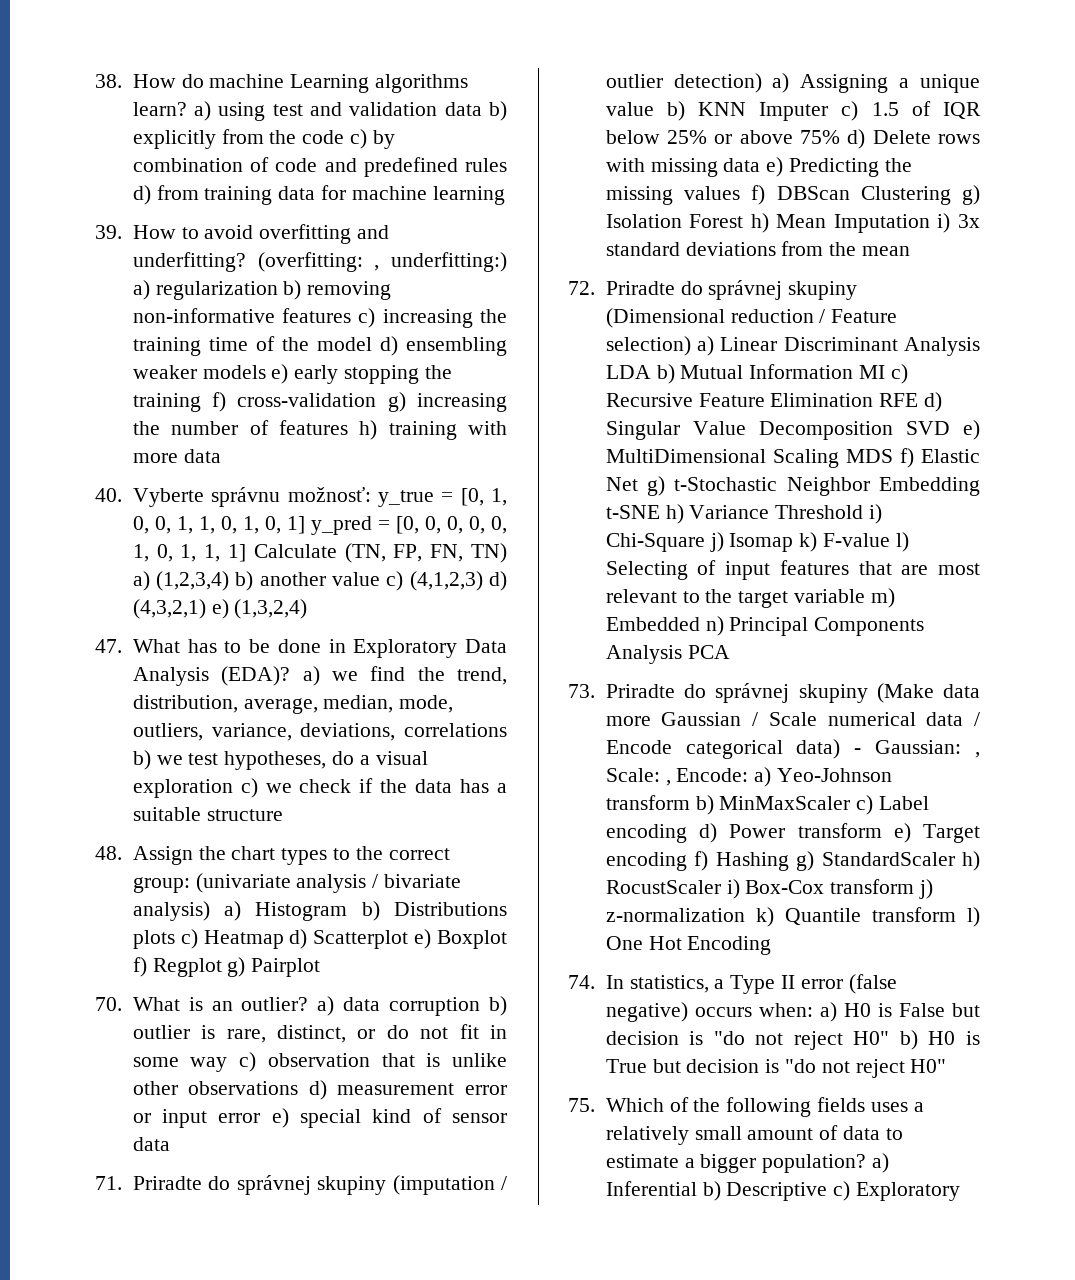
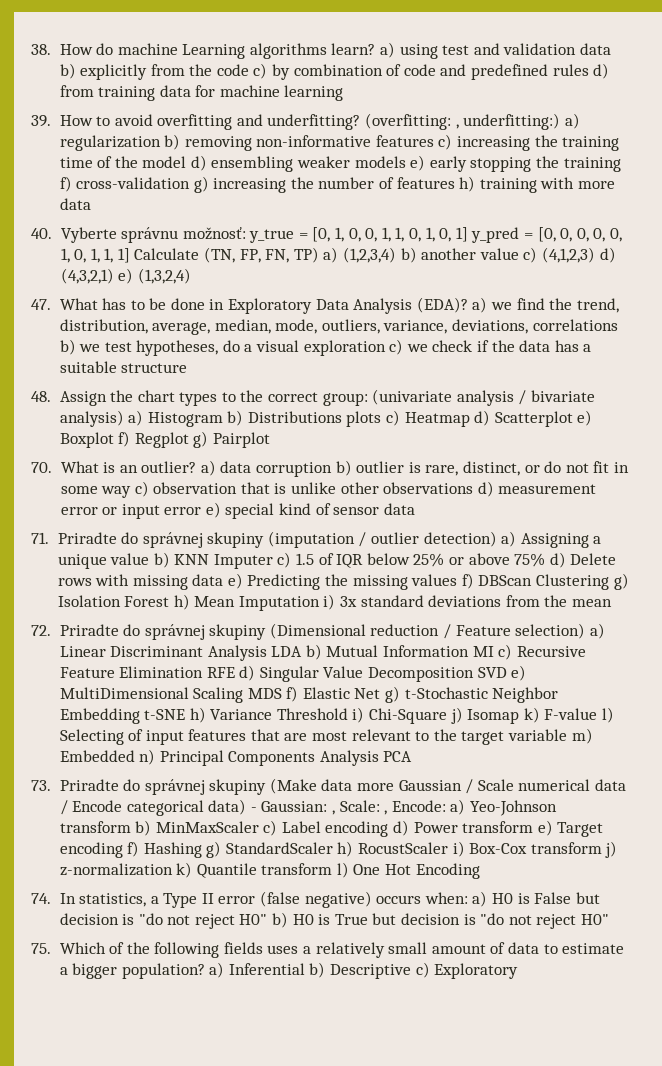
- 40. Vyberte správnu možnosť: y_true = [0, 1, 0, 0, 1, 1, 0, 1, 0, 1] y_pred = [0, 0, 0, 0, 0, 1, 0, 1, 1, 1] Calculate (TN, FP, FN, TN) a) (1,2,3,4) b) another value c) (4,1,2,3) d) (4,3,2,1) e) (1,3,2,4)
+ 40. Vyberte správnu možnosť: y_true = [0, 1, 0, 0, 1, 1, 0, 1, 0, 1] y_pred = [0, 0, 0, 0, 0, 1, 0, 1, 1, 1] Calculate (TN, FP, FN, TP) a) (1,2,3,4) b) another value c) (4,1,2,3) d) (4,3,2,1) e) (1,3,2,4)

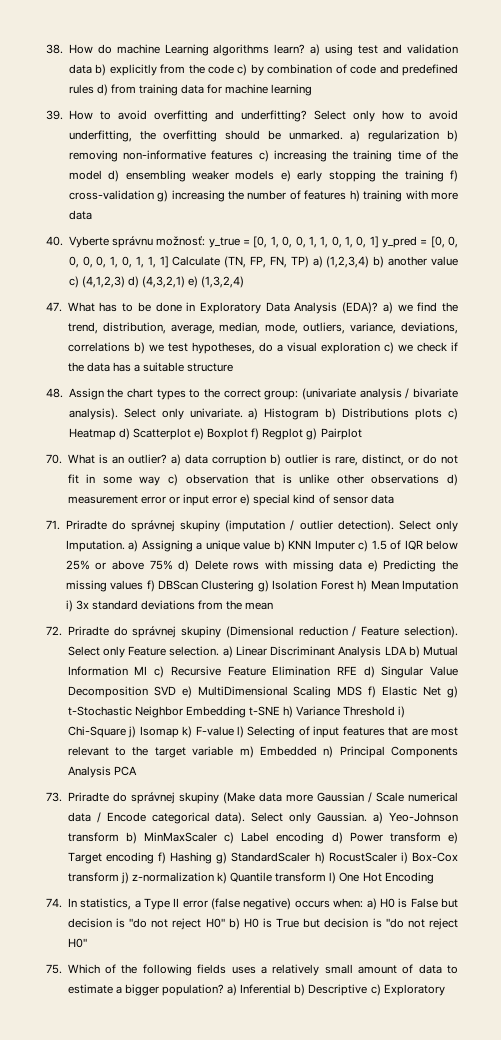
- (overfitting: , underfitting:) a) regularization b) removing non-informative features c) increasing the training time of the model d) ensembling weaker models e) early stopping the training f) cross-validation g) increasing the number of features h) training with more data
+ Select only how to avoid underfitting, the overfitting should be unmarked. a) regularization b) removing non-informative features c) increasing the training time of the model d) ensembling weaker models e) early stopping the training f) cross-validation g) increasing the number of features h) training with more data
- 48. Assign the chart types to the correct group: (univariate analysis / bivariate analysis) a) Histogram b) Distributions plots c) Heatmap d) Scatterplot e) Boxplot f) Regplot g) Pairplot
+ 48. Assign the chart types to the correct group: (univariate analysis / bivariate analysis). Select only univariate. a) Histogram b) Distributions plots c) Heatmap d) Scatterplot e) Boxplot f) Regplot g) Pairplot
- 71. Priradte do správnej skupiny (imputation / outlier detection) a) Assigning a unique value b) KNN Imputer c) 1.5 of IQR below 25% or above 75% d) Delete rows with missing data e) Predicting the missing values f) DBScan Clustering g) Isolation Forest h) Mean Imputation i) 3x standard deviations from the mean
+ 71. Priradte do správnej skupiny (imputation / outlier detection). Select only Imputation. a) Assigning a unique value b) KNN Imputer c) 1.5 of IQR below 25% or above 75% d) Delete rows with missing data e) Predicting the missing values f) DBScan Clustering g) Isolation Forest h) Mean Imputation i) 3x standard deviations from the mean
- 72. Priradte do správnej skupiny (Dimensional reduction / Feature selection) a) Linear Discriminant Analysis LDA b) Mutual Information MI c) Recursive Feature Elimination RFE d) Singular Value Decomposition SVD e) MultiDimensional Scaling MDS f) Elastic Net g) t-Stochastic Neighbor Embedding t-SNE h) Variance Threshold i) Chi-Square j) Isomap k) F-value l) Selecting of input features that are most relevant to the target variable m) Embedded n) Principal Components Analysis PCA
+ 72. Priradte do správnej skupiny (Dimensional reduction / Feature selection). Select only Feature selection. a) Linear Discriminant Analysis LDA b) Mutual Information MI c) Recursive Feature Elimination RFE d) Singular Value Decomposition SVD e) MultiDimensional Scaling MDS f) Elastic Net g) t-Stochastic Neighbor Embedding t-SNE h) Variance Threshold i) Chi-Square j) Isomap k) F-value l) Selecting of input features that are most relevant to the target variable m) Embedded n) Principal Components Analysis PCA
- 73. Priradte do správnej skupiny (Make data more Gaussian / Scale numerical data / Encode categorical data) - Gaussian: , Scale: , Encode: a) Yeo-Johnson transform b) MinMaxScaler c) Label encoding d) Power transform e) Target encoding f) Hashing g) StandardScaler h) RocustScaler i) Box-Cox transform j) z-normalization k) Quantile transform l) One Hot Encoding
+ 73. Priradte do správnej skupiny (Make data more Gaussian / Scale numerical data / Encode categorical data). Select only Gaussian. a) Yeo-Johnson transform b) MinMaxScaler c) Label encoding d) Power transform e) Target encoding f) Hashing g) StandardScaler h) RocustScaler i) Box-Cox transform j) z-normalization k) Quantile transform l) One Hot Encoding

